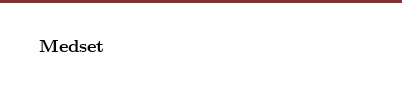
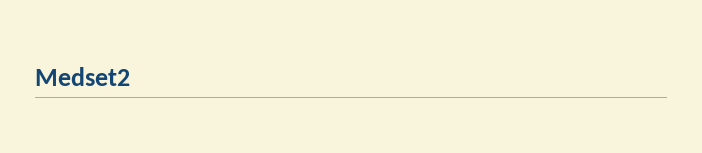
- Medset
+ Medset2

